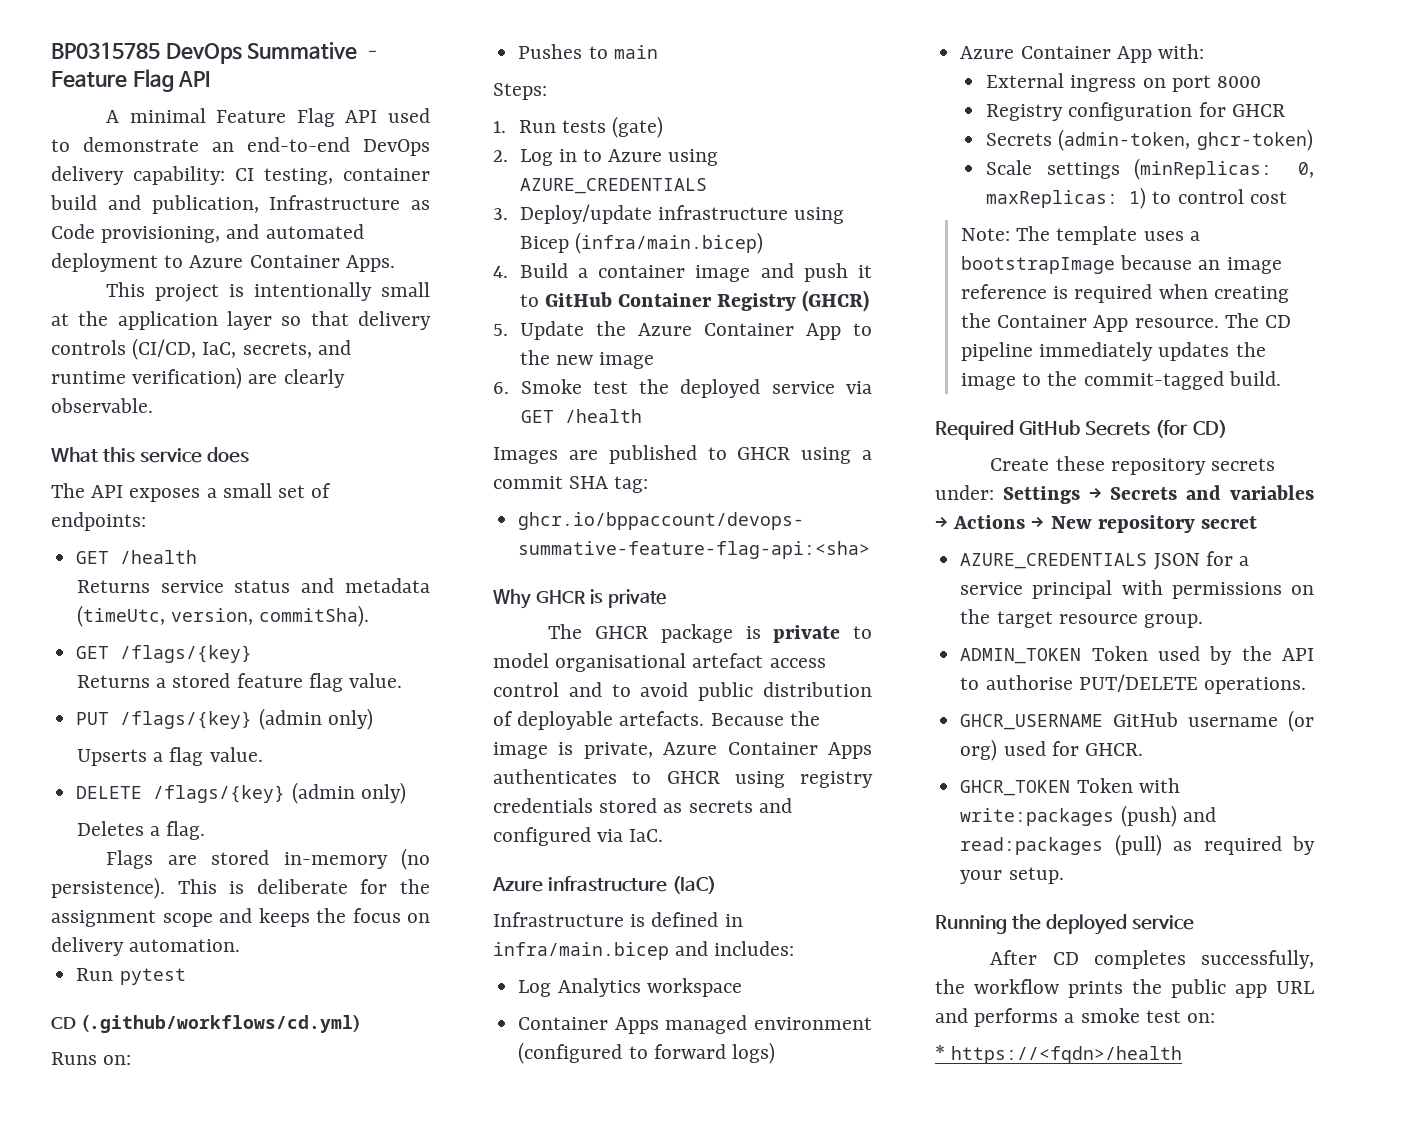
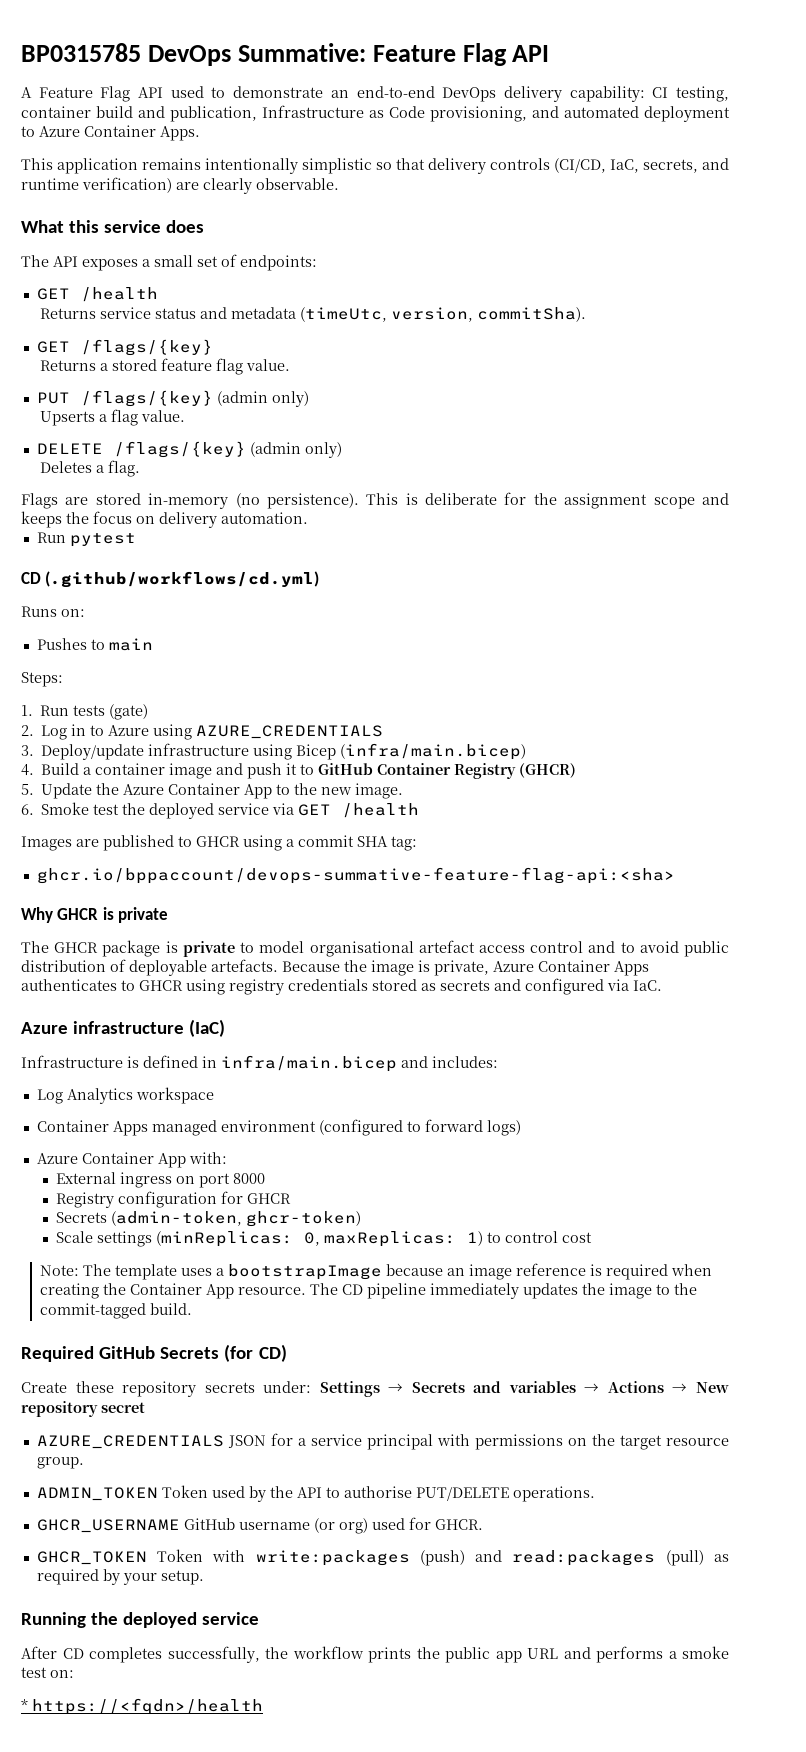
- BP0315785 DevOps Summative – Feature Flag API
+ BP0315785 DevOps Summative: Feature Flag API
- A minimal Feature Flag API used to demonstrate an end-to-end DevOps delivery capability: CI testing, container build and publication, Infrastructure as Code provisioning, and automated deployment to Azure Container Apps.
+ A Feature Flag API used to demonstrate an end-to-end DevOps delivery capability: CI testing, container build and publication, Infrastructure as Code provisioning, and automated deployment to Azure Container Apps.
- This project is intentionally small at the application layer so that delivery controls (CI/CD, IaC, secrets, and runtime verification) are clearly observable.
+ This application remains intentionally simplistic so that delivery controls (CI/CD, IaC, secrets, and runtime verification) are clearly observable.
- 5. Update the Azure Container App to the new image
+ 5. Update the Azure Container App to the new image.

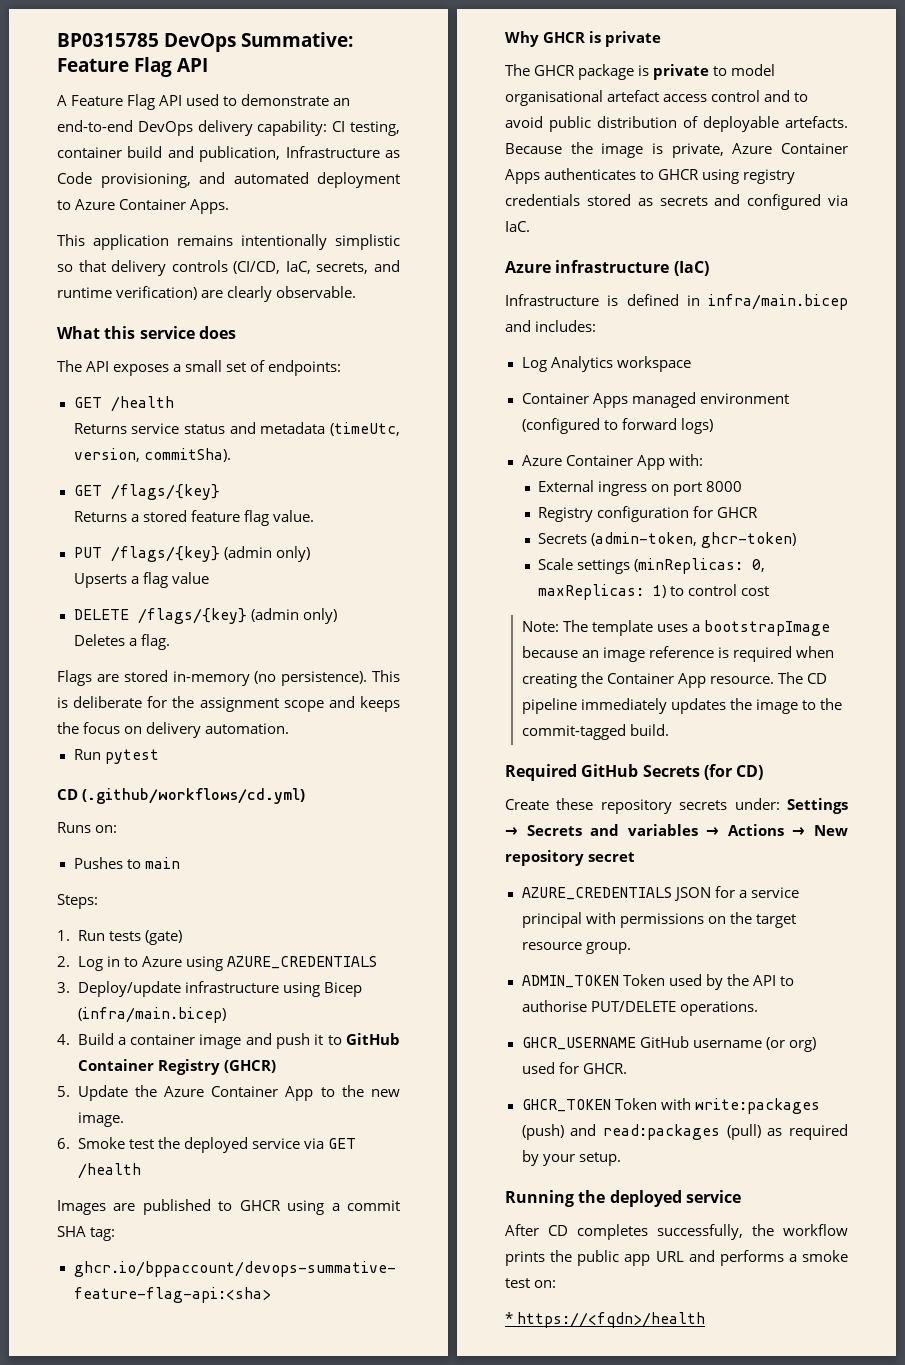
- Upserts a flag value.
+ Upserts a flag value

